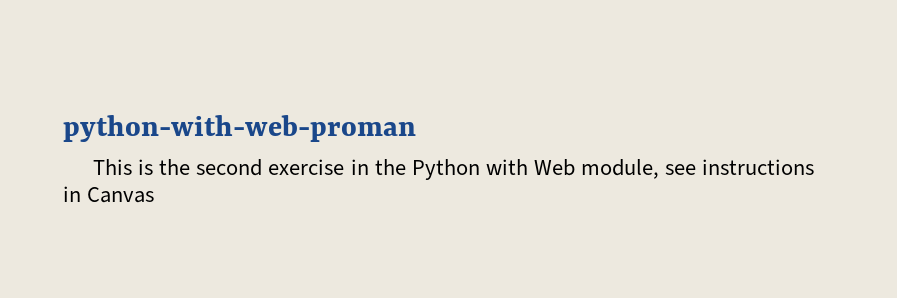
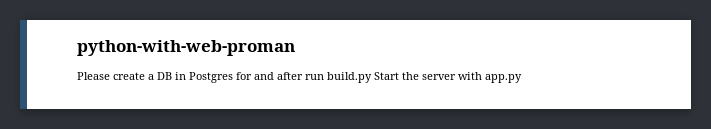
- This is the second exercise in the Python with Web module, see instructions in Canvas
+ Please create a DB in Postgres for and after run build.py Start the server with app.py

